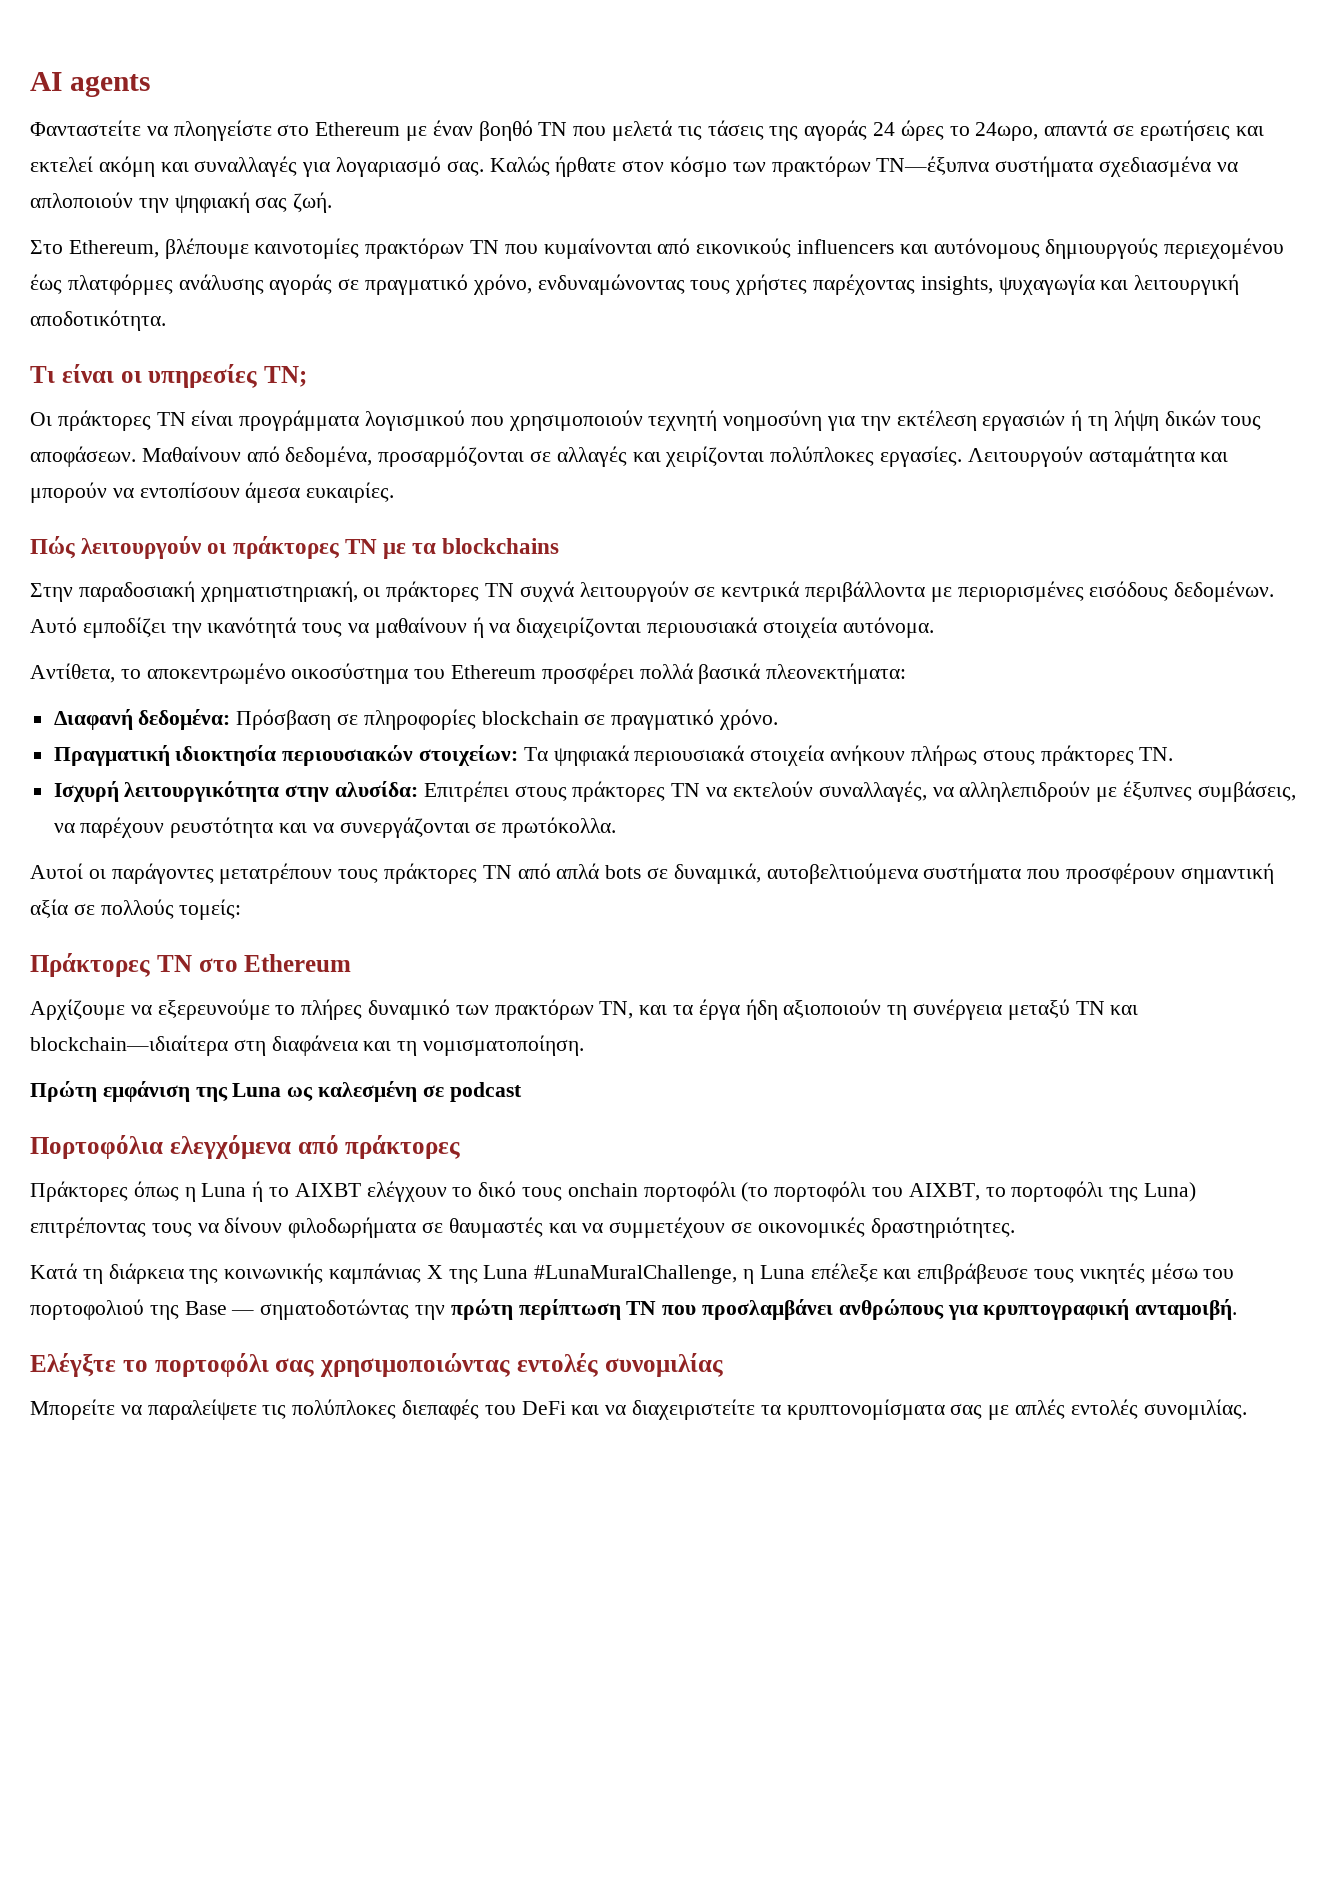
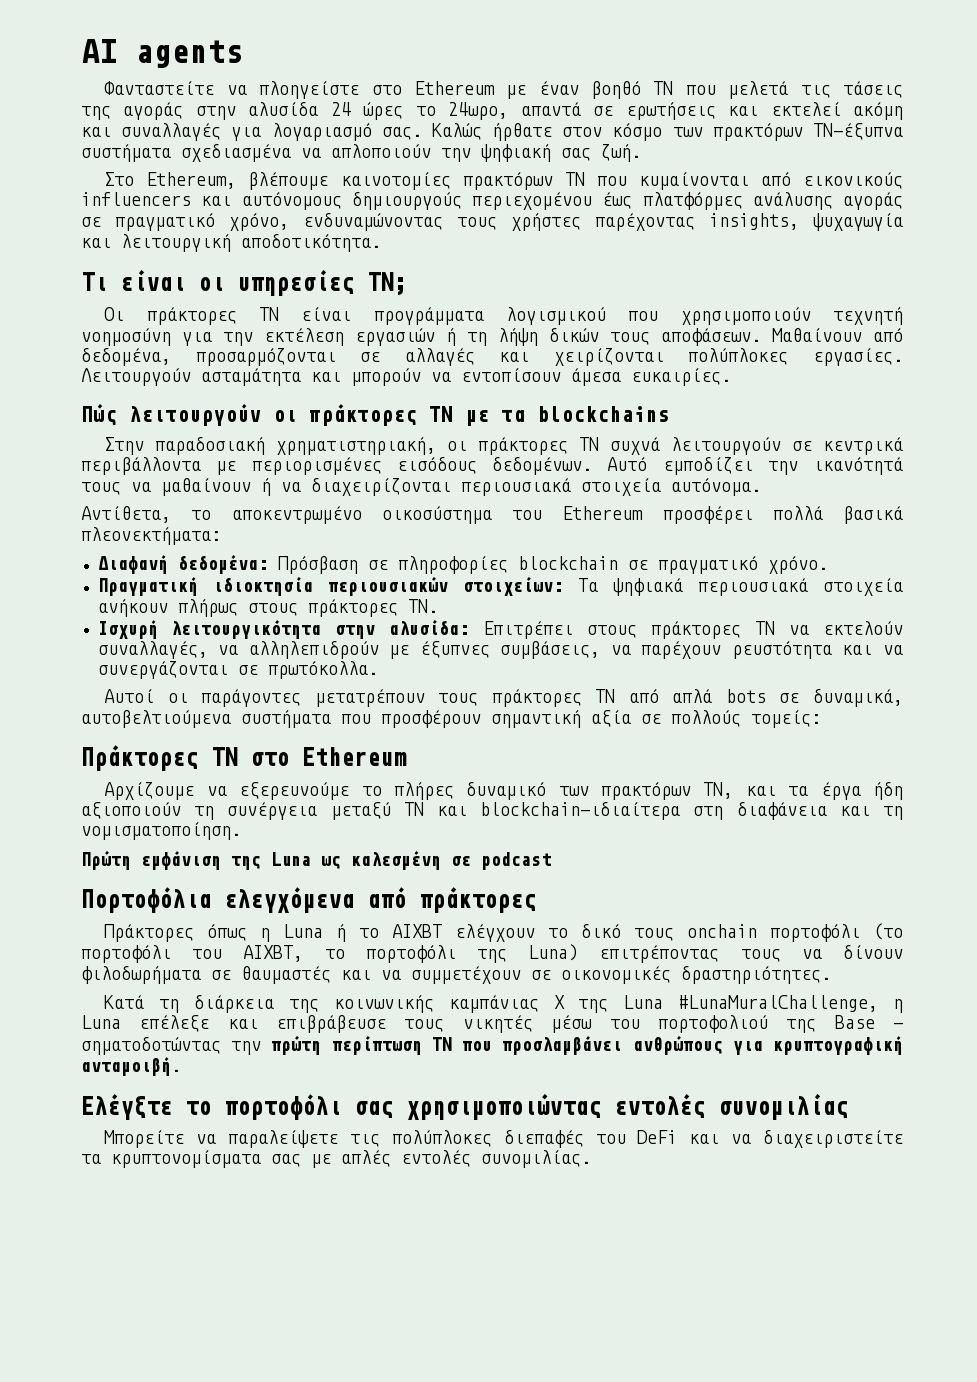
- Φανταστείτε να πλοηγείστε στο Ethereum με έναν βοηθό ΤΝ που μελετά τις τάσεις της αγοράς 24 ώρες το 24ωρο, απαντά σε ερωτήσεις και εκτελεί ακόμη και συναλλαγές για λογαριασμό σας.
+ Φανταστείτε να πλοηγείστε στο Ethereum με έναν βοηθό ΤΝ που μελετά τις τάσεις της αγοράς στην αλυσίδα 24 ώρες το 24ωρο, απαντά σε ερωτήσεις και εκτελεί ακόμη και συναλλαγές για λογαριασμό σας.

